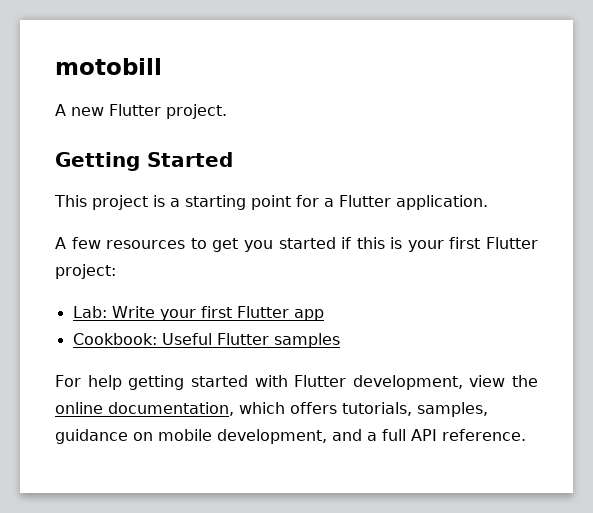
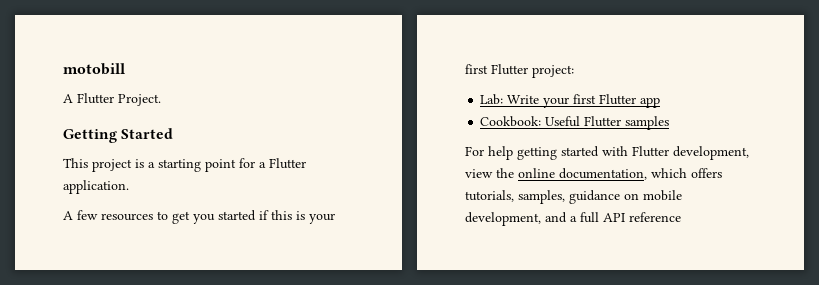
- A new Flutter project.
+ A Flutter Project.
- For help getting started with Flutter development, view the online documentation, which offers tutorials, samples, guidance on mobile development, and a full API reference.
+ For help getting started with Flutter development, view the online documentation, which offers tutorials, samples, guidance on mobile development, and a full API reference

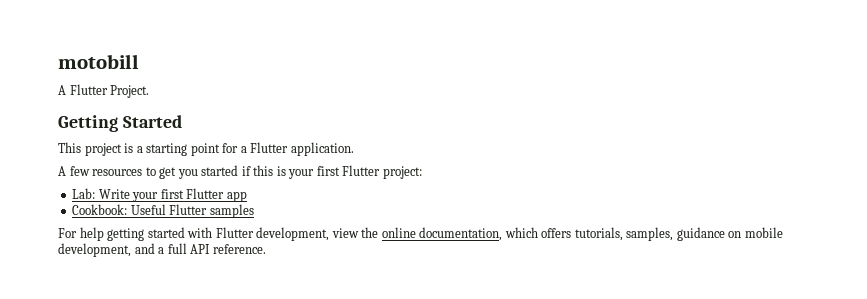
- For help getting started with Flutter development, view the online documentation, which offers tutorials, samples, guidance on mobile development, and a full API reference
+ For help getting started with Flutter development, view the online documentation, which offers tutorials, samples, guidance on mobile development, and a full API reference.

